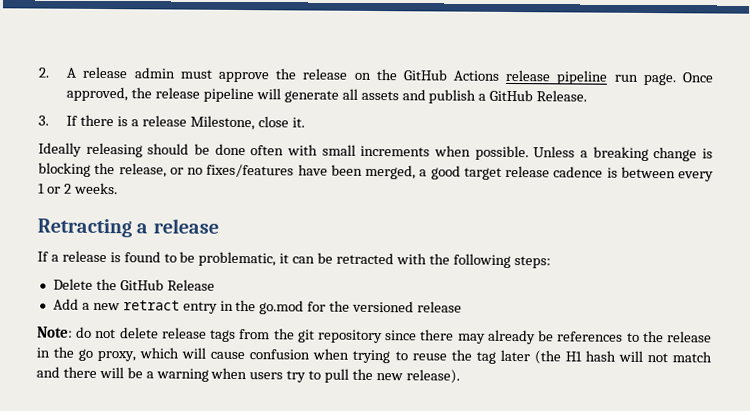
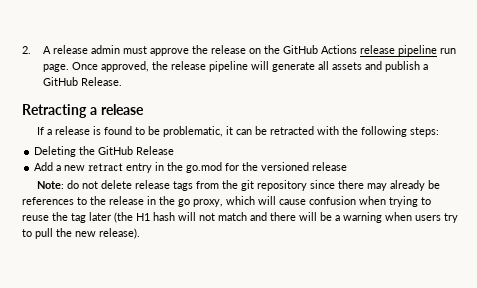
- 3. If there is a release Milestone, close it.
- Ideally releasing should be done often with small increments when possible. Unless a breaking change is blocking the release, or no fixes/features have been merged, a good target release cadence is between every 1 or 2 weeks.
- Delete the GitHub Release
+ Deleting the GitHub Release

